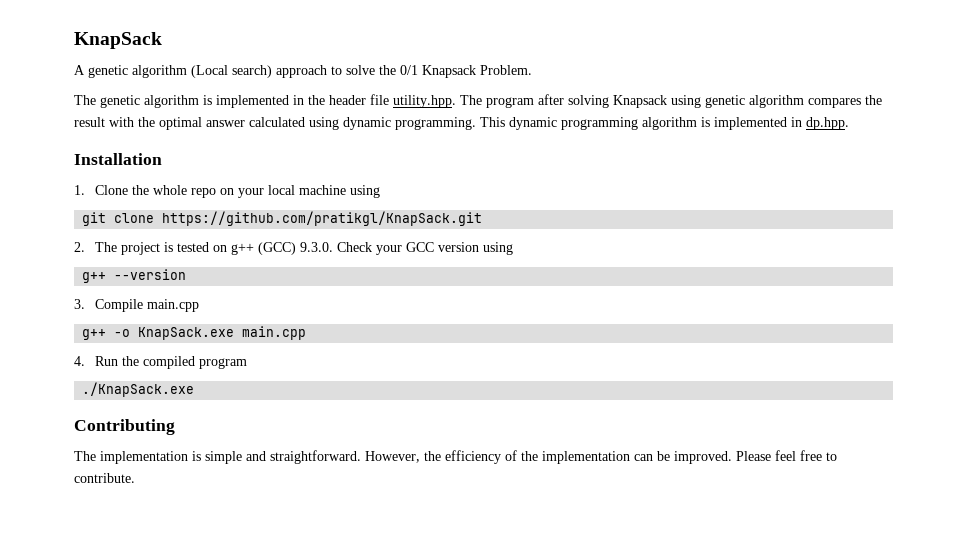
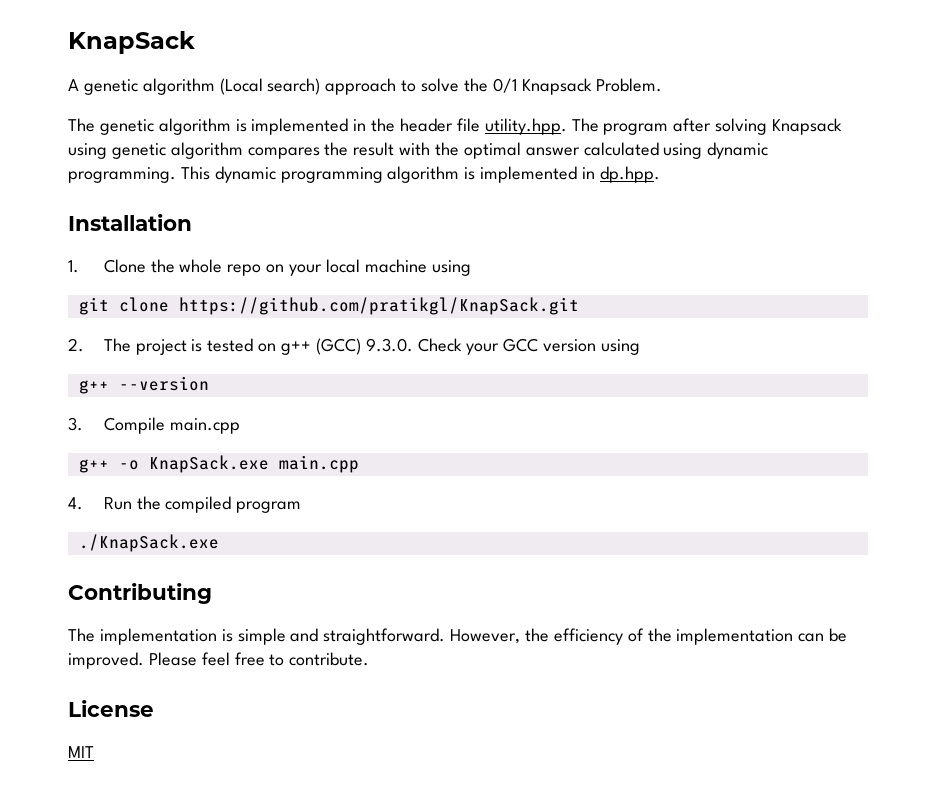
+ License
+ MIT

